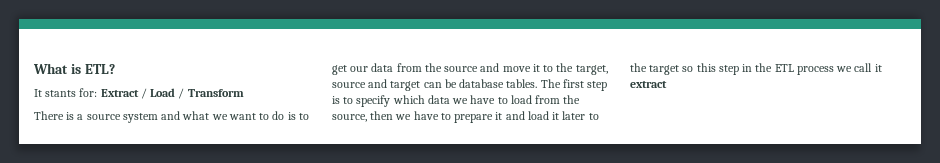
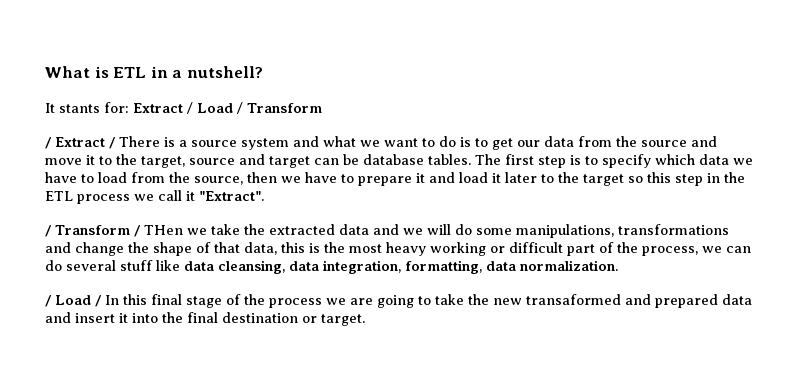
- What is ETL?
+ What is ETL in a nutshell?
- There is a source system and what we want to do is to get our data from the source and move it to the target, source and target can be database tables.
+ / Extract / There is a source system and what we want to do is to get our data from the source and move it to the target, source and target can be database tables.
- The first step is to specify which data we have to load from the source, then we have to prepare it and load it later to the target so this step in the ETL process we call it extract
+ The first step is to specify which data we have to load from the source, then we have to prepare it and load it later to the target so this step in the ETL process we call it "Extract".
+ / Transform / THen we take the extracted data and we will do some manipulations, transformations and change the shape of that data, this is the most heavy working or difficult part of the process, we can do several stuff like data cleansing, data integration, formatting, data normalization.
+ / Load / In this final stage of the process we are going to take the new transaformed and prepared data and insert it into the final destination or target.

